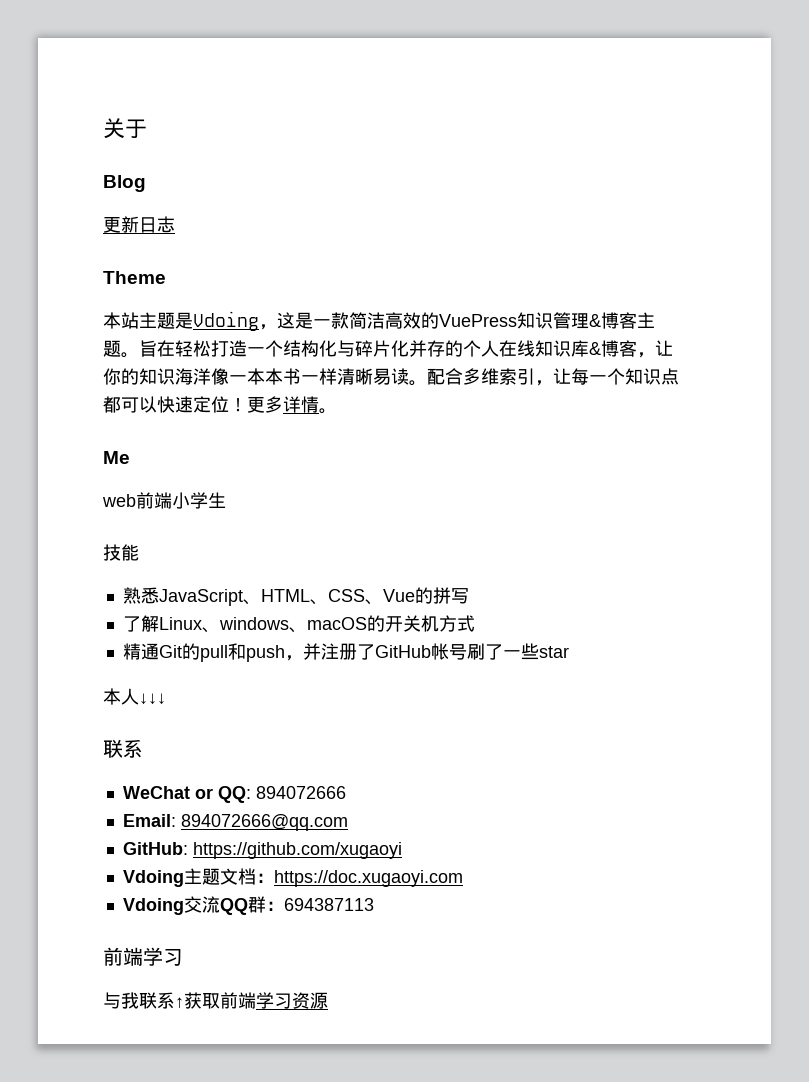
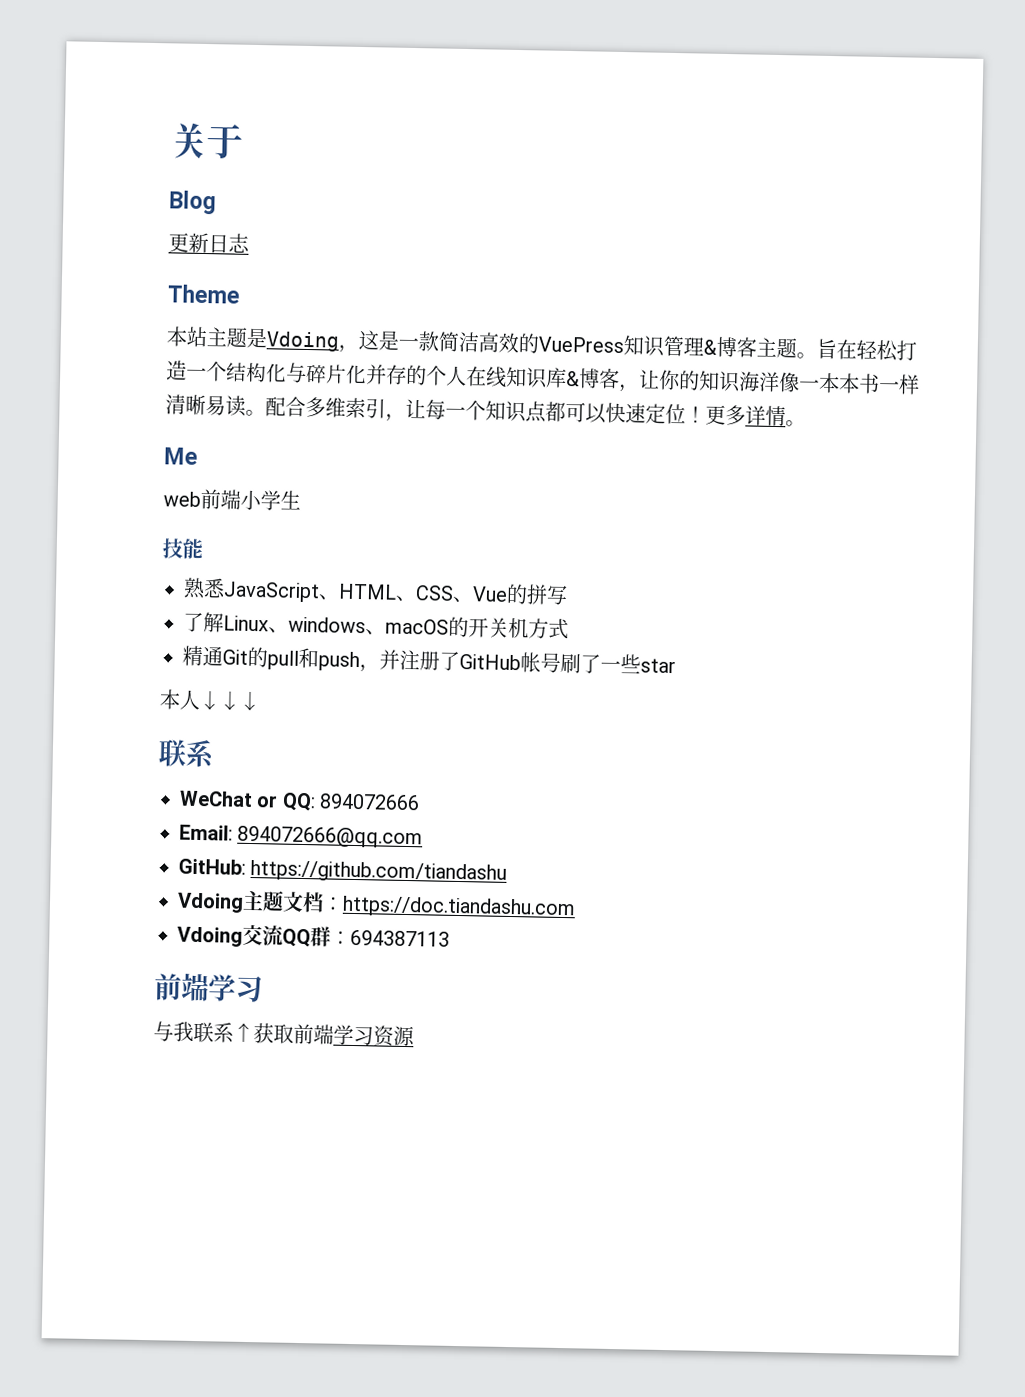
- GitHub: https://github.com/xugaoyi
+ GitHub: https://github.com/tiandashu
- Vdoing主题文档：https://doc.xugaoyi.com
+ Vdoing主题文档：https://doc.tiandashu.com

